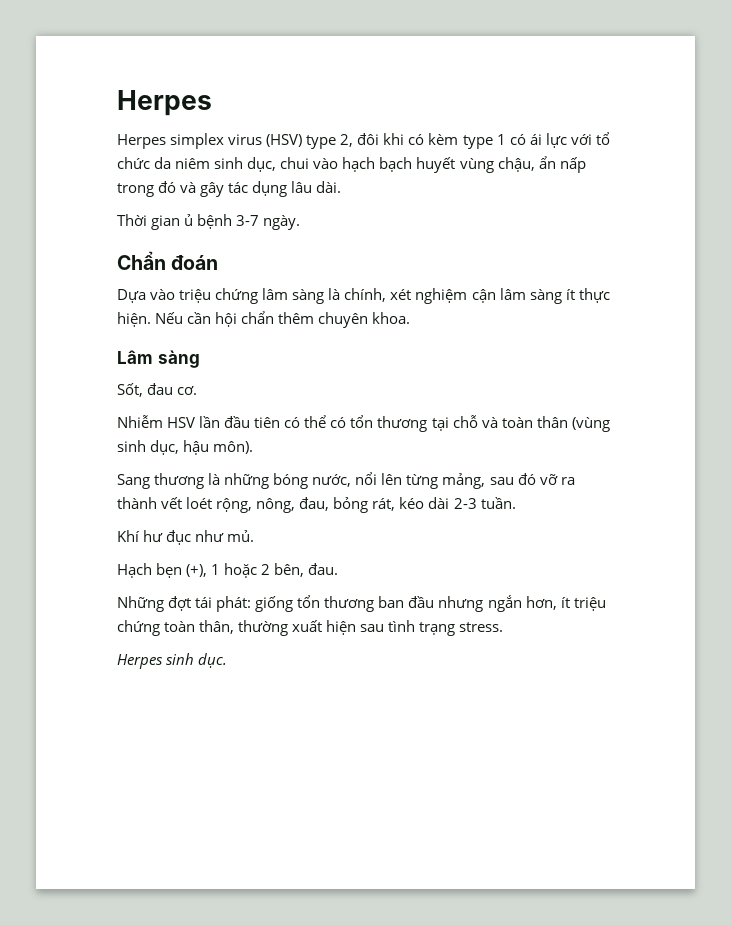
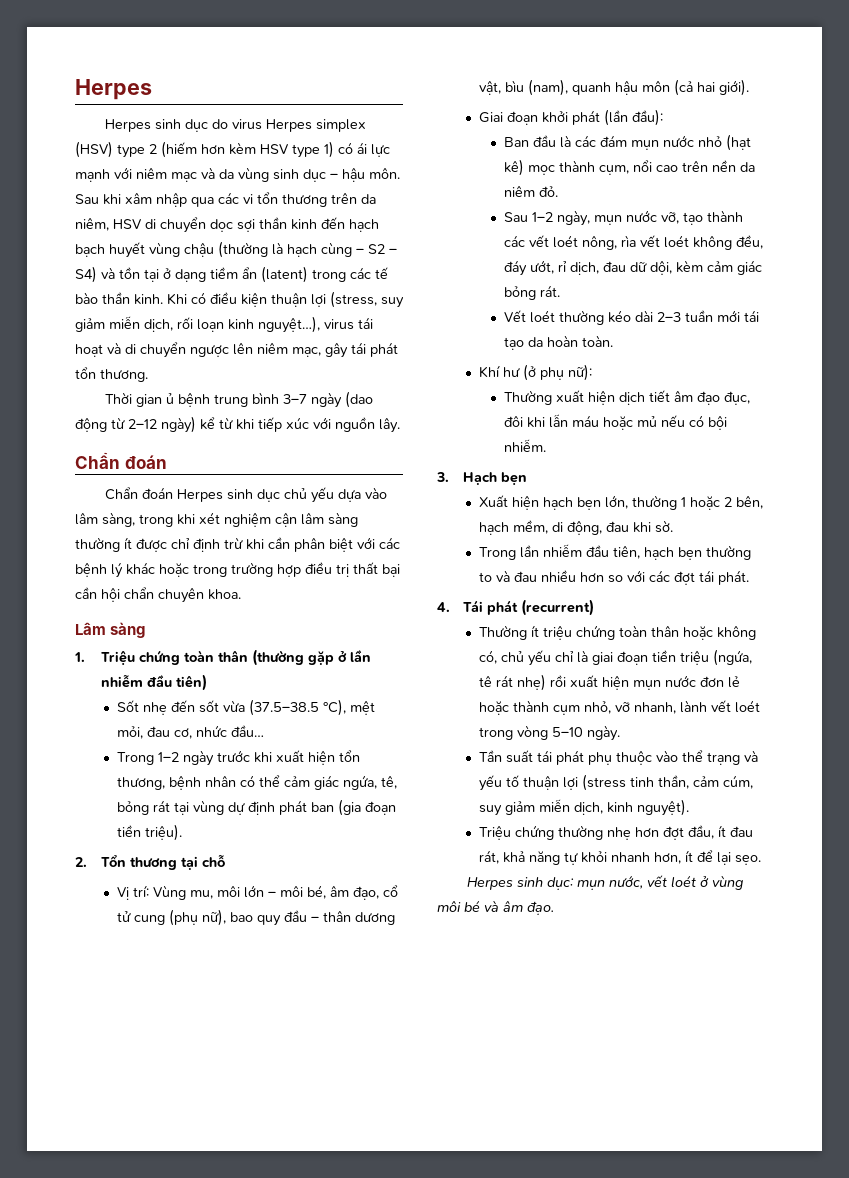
- Herpes simplex virus (HSV) type 2, đôi khi có kèm type 1 có ái lực với tổ chức da niêm sinh dục, chui vào hạch bạch huyết vùng chậu, ẩn nấp trong đó và gây tác dụng lâu dài.
- Thời gian ủ bệnh 3-7 ngày.
+ Herpes sinh dục do virus Herpes simplex (HSV) type 2 (hiếm hơn kèm HSV type 1) có ái lực mạnh với niêm mạc và da vùng sinh dục – hậu môn. Sau khi xâm nhập qua các vi tổn thương trên da niêm, HSV di chuyển dọc sợi thần kinh đến hạch bạch huyết vùng chậu (thường là hạch cùng – S2 – S4) và tồn tại ở dạng tiềm ẩn (latent) trong các tế bào thần kinh. Khi có điều kiện thuận lợi (stress, suy giảm miễn dịch, rối loạn kinh nguyệt…), virus tái hoạt và di chuyển ngược lên niêm mạc, gây tái phát tổn thương.
+ Thời gian ủ bệnh trung bình 3–7 ngày (dao động từ 2–12 ngày) kể từ khi tiếp xúc với nguồn lây.
  Chẩn đoán
- Dựa vào triệu chứng lâm sàng là chính, xét nghiệm cận lâm sàng ít thực hiện. Nếu cần hội chẩn thêm chuyên khoa.
+ Chẩn đoán Herpes sinh dục chủ yếu dựa vào lâm sàng, trong khi xét nghiệm cận lâm sàng thường ít được chỉ định trừ khi cần phân biệt với các bệnh lý khác hoặc trong trường hợp điều trị thất bại cần hội chẩn chuyên khoa.
- Sốt, đau cơ.
- Nhiễm HSV lần đầu tiên có thể có tổn thương tại chỗ và toàn thân (vùng sinh dục, hậu môn).
- Sang thương là những bóng nước, nổi lên từng mảng, sau đó vỡ ra thành vết loét rộng, nông, đau, bỏng rát, kéo dài 2-3 tuần.
- Khí hư đục như mủ.
- Hạch bẹn (+), 1 hoặc 2 bên, đau.
- Những đợt tái phát: giống tổn thương ban đầu nhưng ngắn hơn, ít triệu chứng toàn thân, thường xuất hiện sau tình trạng stress.
- Herpes sinh dục.
+ 1. Triệu chứng toàn thân (thường gặp ở lần nhiễm đầu tiên)
+ Sốt nhẹ đến sốt vừa (37.5–38.5 °C), mệt mỏi, đau cơ, nhức đầu…
+ Trong 1–2 ngày trước khi xuất hiện tổn thương, bệnh nhân có thể cảm giác ngứa, tê, bỏng rát tại vùng dự định phát ban (gia đoạn tiền triệu).
+ 2. Tổn thương tại chỗ
+ Vị trí: Vùng mu, môi lớn – môi bé, âm đạo, cổ tử cung (phụ nữ), bao quy đầu – thân dương vật, bìu (nam), quanh hậu môn (cả hai giới).
+ Giai đoạn khởi phát (lần đầu):
+ Ban đầu là các đám mụn nước nhỏ (hạt kê) mọc thành cụm, nổi cao trên nền da niêm đỏ.
+ Sau 1–2 ngày, mụn nước vỡ, tạo thành các vết loét nông, rìa vết loét không đều, đáy ướt, rỉ dịch, đau dữ dội, kèm cảm giác bỏng rát.
+ Vết loét thường kéo dài 2–3 tuần mới tái tạo da hoàn toàn.
+ Khí hư (ở phụ nữ):
+ Thường xuất hiện dịch tiết âm đạo đục, đôi khi lẫn máu hoặc mủ nếu có bội nhiễm.
+ 3. Hạch bẹn
+ Xuất hiện hạch bẹn lớn, thường 1 hoặc 2 bên, hạch mềm, di động, đau khi sờ.
+ Trong lần nhiễm đầu tiên, hạch bẹn thường to và đau nhiều hơn so với các đợt tái phát.
+ 4. Tái phát (recurrent)
+ Thường ít triệu chứng toàn thân hoặc không có, chủ yếu chỉ là giai đoạn tiền triệu (ngứa, tê rát nhẹ) rồi xuất hiện mụn nước đơn lẻ hoặc thành cụm nhỏ, vỡ nhanh, lành vết loét trong vòng 5–10 ngày.
+ Tần suất tái phát phụ thuộc vào thể trạng và yếu tố thuận lợi (stress tinh thần, cảm cúm, suy giảm miễn dịch, kinh nguyệt).
+ Triệu chứng thường nhẹ hơn đợt đầu, ít đau rát, khả năng tự khỏi nhanh hơn, ít để lại sẹo.
+ Herpes sinh dục: mụn nước, vết loét ở vùng môi bé và âm đạo.

